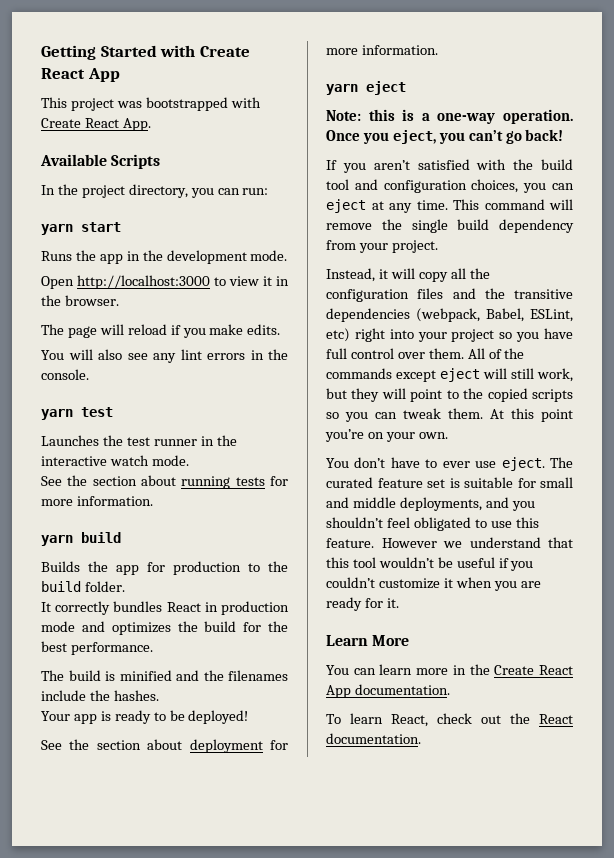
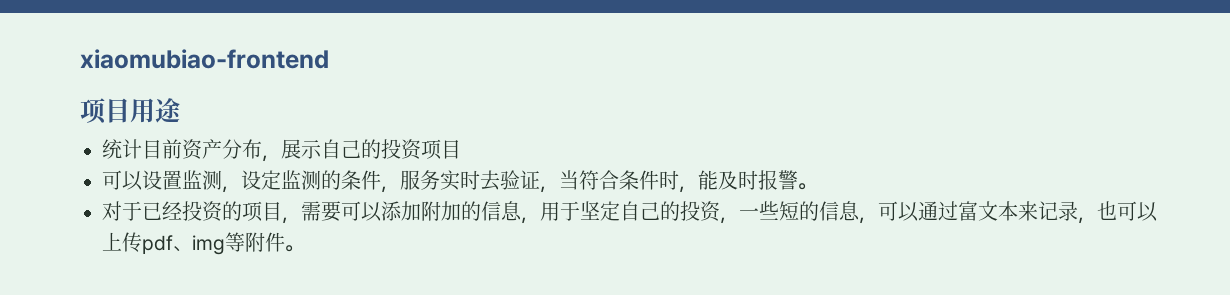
- Getting Started with Create React App
- This project was bootstrapped with Create React App.
- Available Scripts
- In the project directory, you can run:
- yarn start
- Runs the app in the development mode.
- Open http://localhost:3000 to view it in the browser.
- The page will reload if you make edits.
- You will also see any lint errors in the console.
- yarn test
- Launches the test runner in the interactive watch mode.
- See the section about running tests for more information.
- yarn build
- Builds the app for production to the build folder.
- It correctly bundles React in production mode and optimizes the build for the best performance.
- The build is minified and the filenames include the hashes.
- Your app is ready to be deployed!
- See the section about deployment for more information.
- yarn eject
- Note: this is a one-way operation. Once you eject, you can’t go back!
- If you aren’t satisfied with the build tool and configuration choices, you can eject at any time. This command will remove the single build dependency from your project.
- Instead, it will copy all the configuration files and the transitive dependencies (webpack, Babel, ESLint, etc) right into your project so you have full control over them. All of the commands except eject will still work, but they will point to the copied scripts so you can tweak them. At this point you’re on your own.
- You don’t have to ever use eject. The curated feature set is suitable for small and middle deployments, and you shouldn’t feel obligated to use this feature. However we understand that this tool wouldn’t be useful if you couldn’t customize it when you are ready for it.
- Learn More
- You can learn more in the Create React App documentation.
- To learn React, check out the React documentation.
+ xiaomubiao-frontend
+ 项目用途
+ 统计目前资产分布，展示自己的投资项目
+ 可以设置监测，设定监测的条件，服务实时去验证，当符合条件时，能及时报警。
+ 对于已经投资的项目，需要可以添加附加的信息，用于坚定自己的投资，一些短的信息，可以通过富文本来记录，也可以上传pdf、img等附件。

